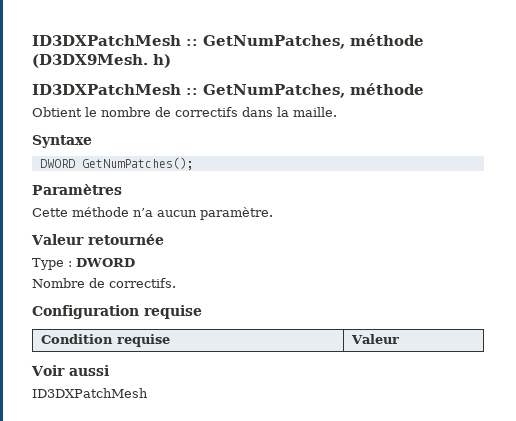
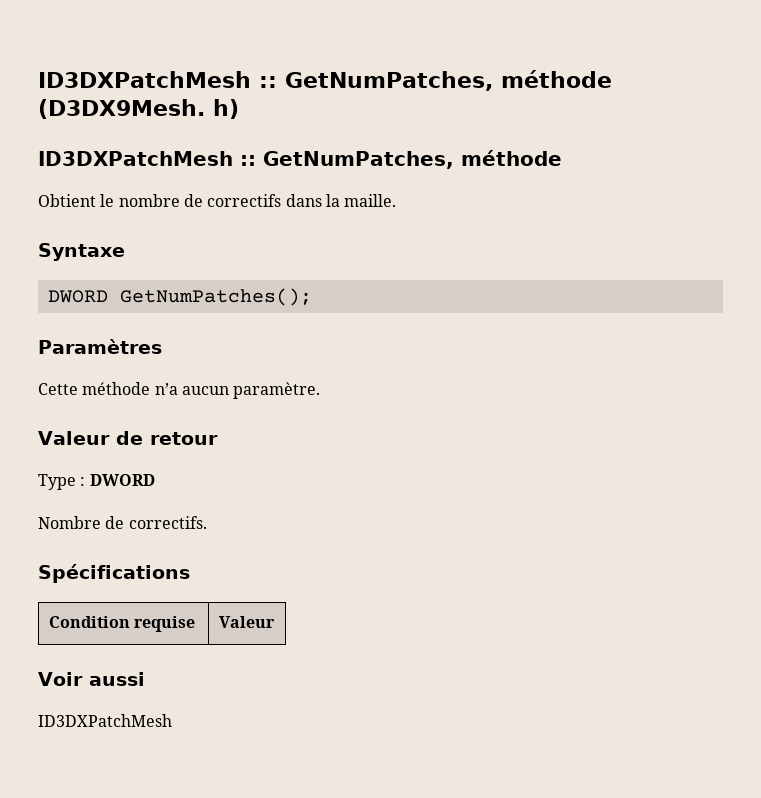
- Valeur retournée
+ Valeur de retour
- Configuration requise
+ Spécifications

